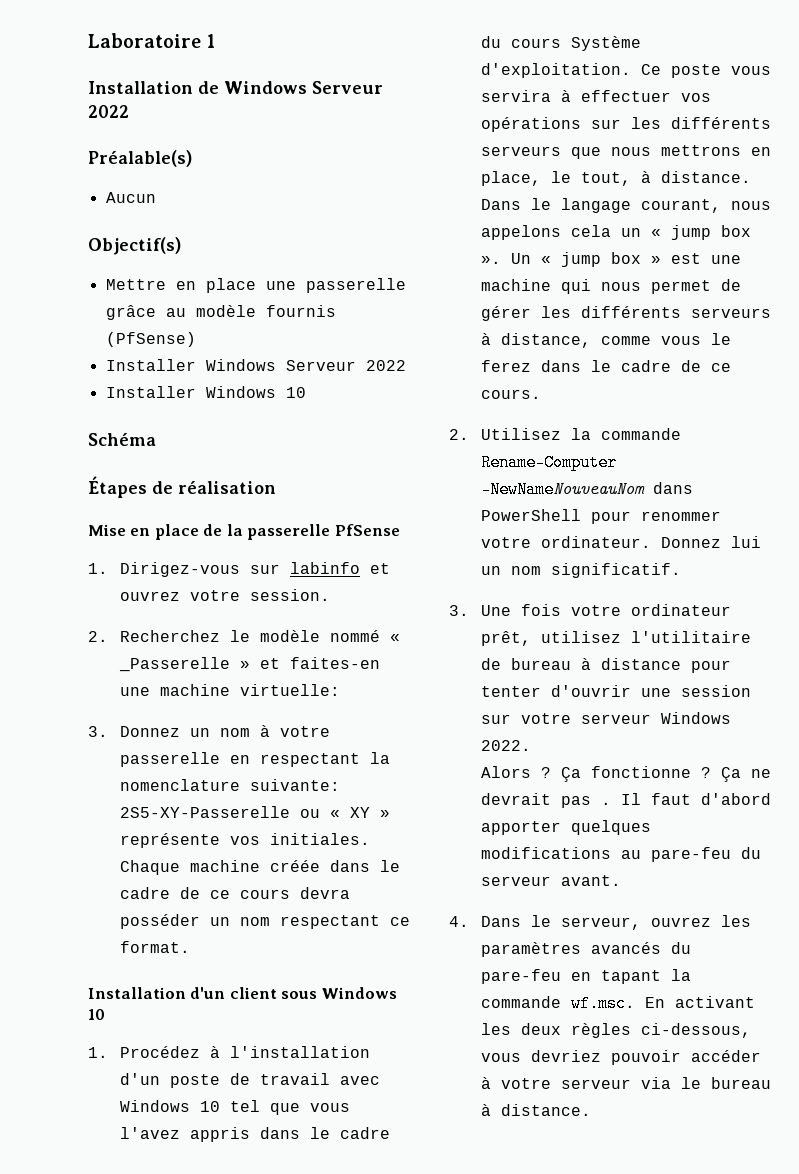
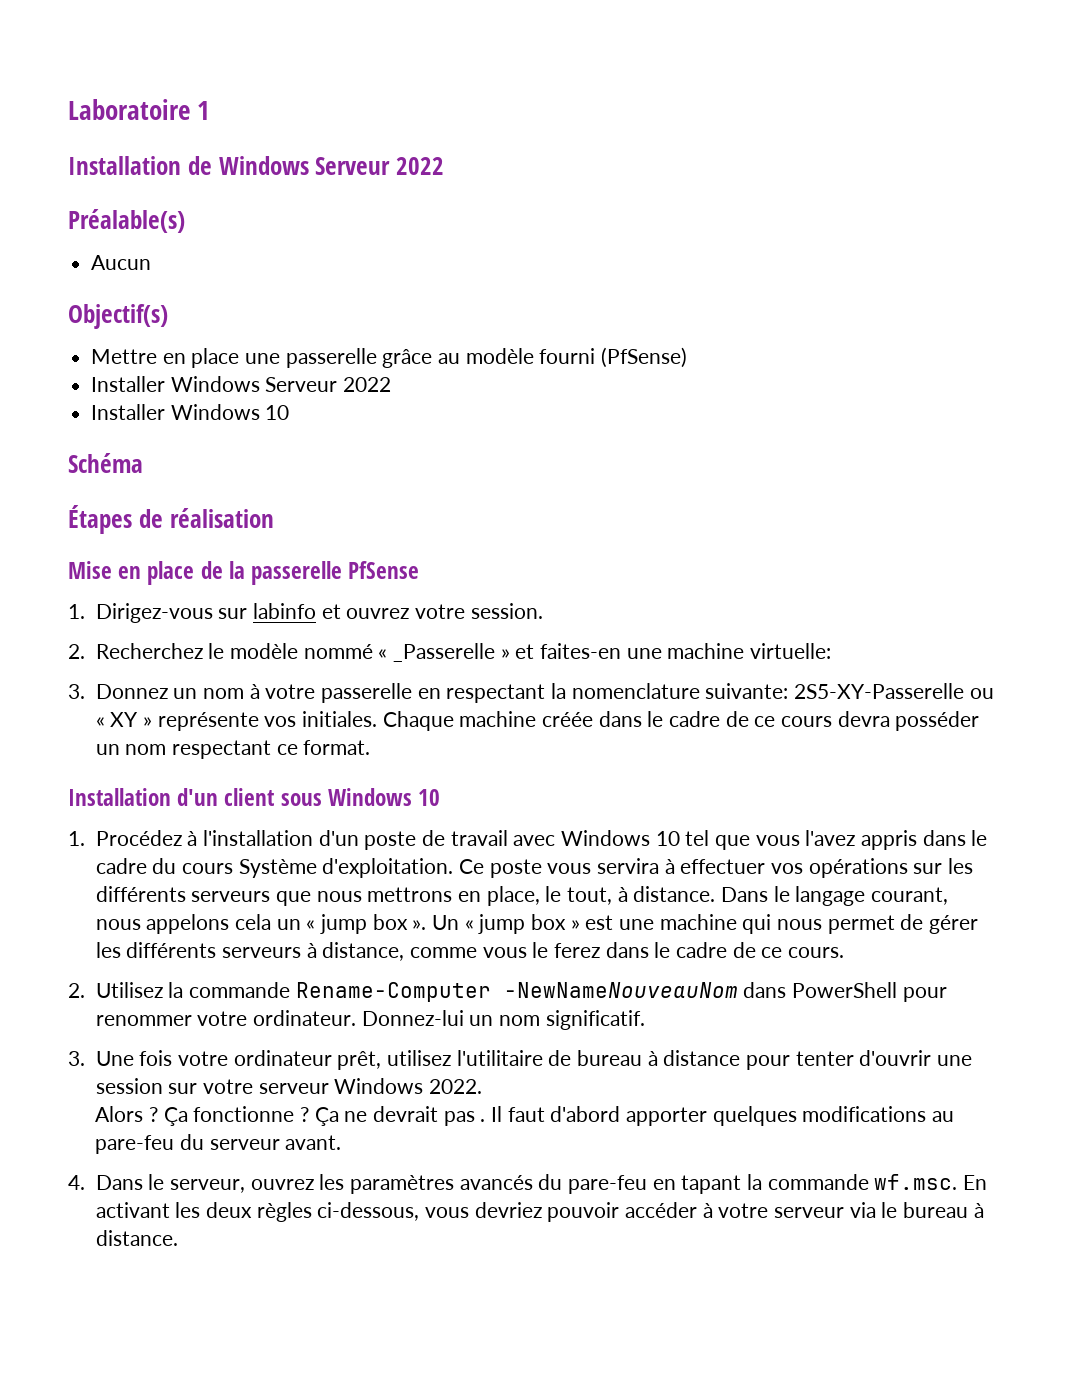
- Mettre en place une passerelle grâce au modèle fournis (PfSense)
+ Mettre en place une passerelle grâce au modèle fourni (PfSense)
- Donnez lui un nom significatif.
+ Donnez-lui un nom significatif.

